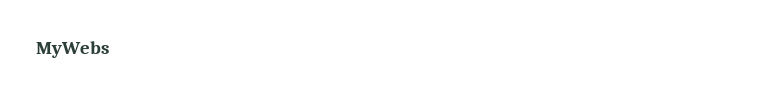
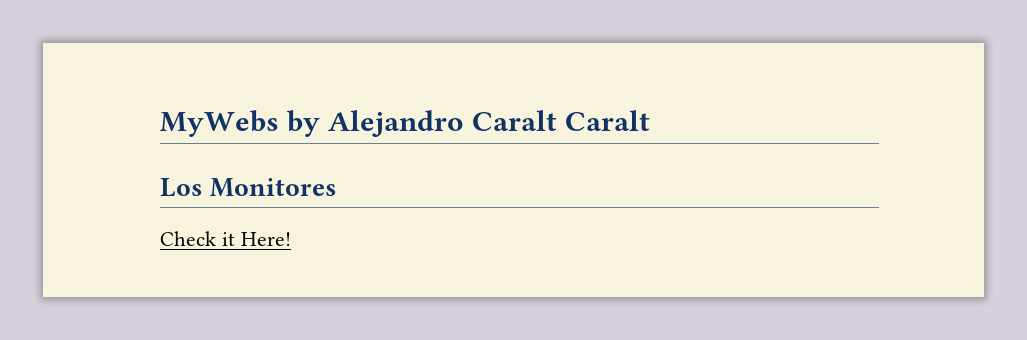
- MyWebs
+ MyWebs by Alejandro Caralt Caralt
+ Los Monitores
+ Check it Here!

